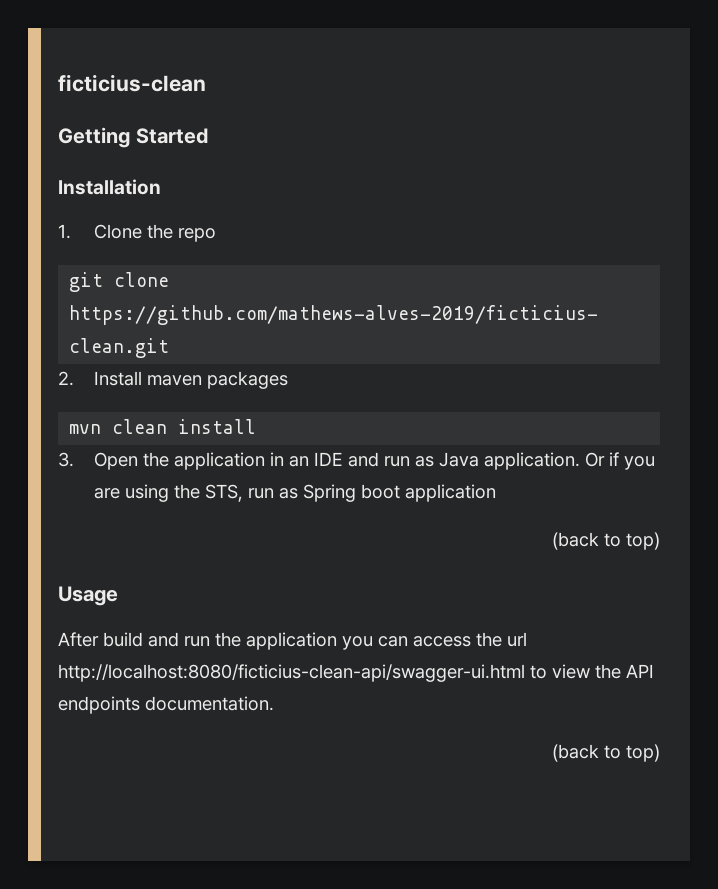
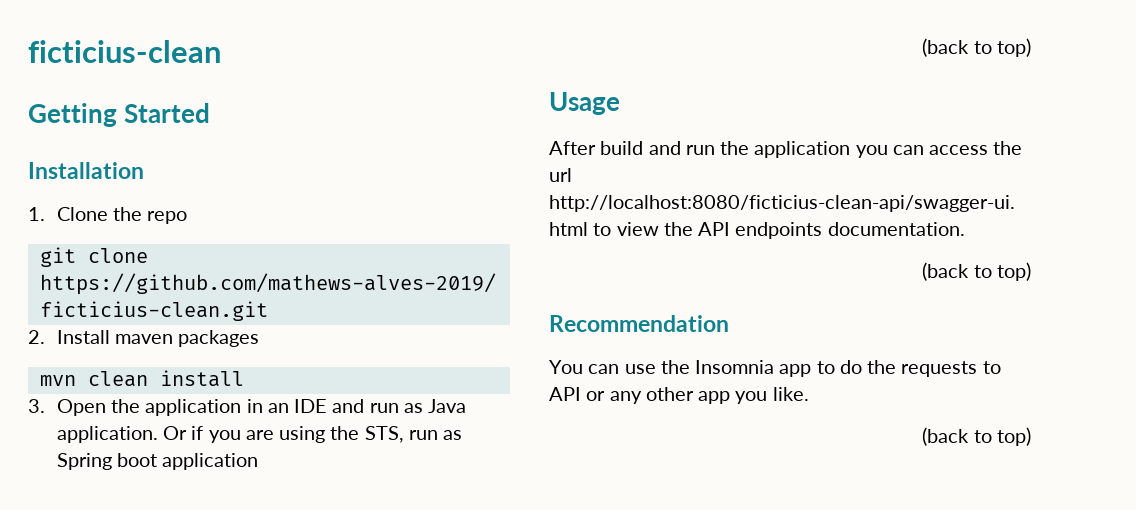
+ Recommendation
+ You can use the Insomnia app to do the requests to API or any other app you like.
+ (back to top)

